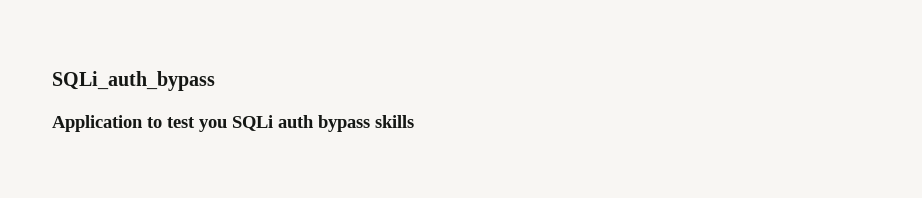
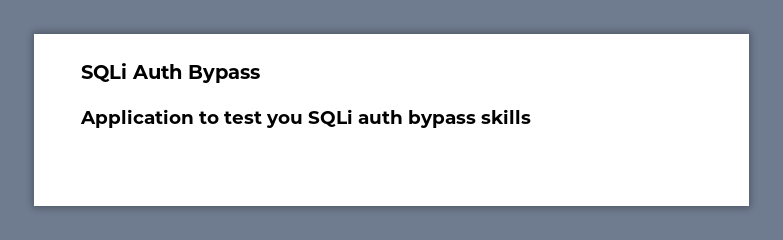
- SQLi_auth_bypass
+ SQLi Auth Bypass

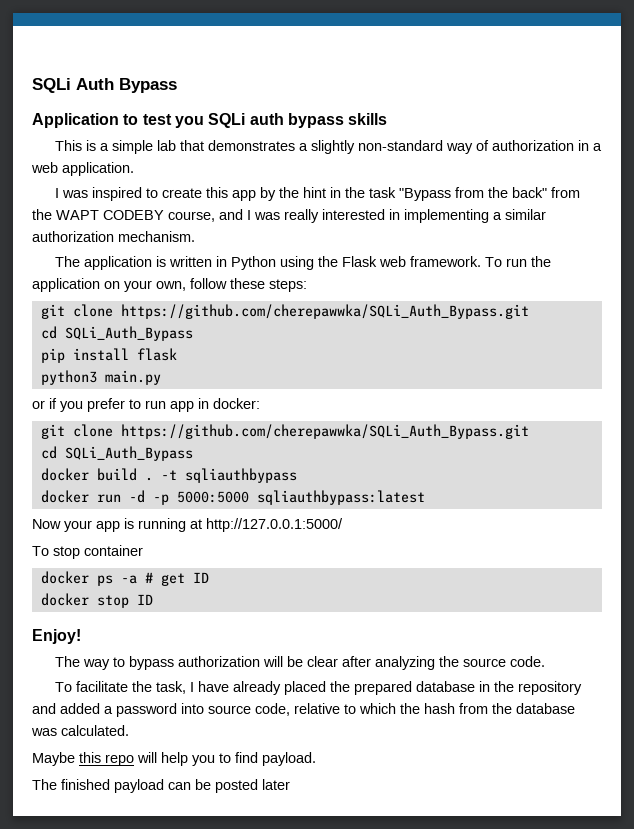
+ This is a simple lab that demonstrates a slightly non-standard way of authorization in a web application.
+ I was inspired to create this app by the hint in the task "Bypass from the back" from the WAPT CODEBY course, and I was really interested in implementing a similar authorization mechanism.
+ The application is written in Python using the Flask web framework. To run the application on your own, follow these steps:
+ git clone https://github.com/cherepawwka/SQLi_Auth_Bypass.git
+ cd SQLi_Auth_Bypass
+ pip install flask
+ python3 main.py
+ or if you prefer to run app in docker:
+ git clone https://github.com/cherepawwka/SQLi_Auth_Bypass.git
+ cd SQLi_Auth_Bypass
+ docker build . -t sqliauthbypass
+ docker run -d -p 5000:5000 sqliauthbypass:latest
+ Now your app is running at http://127.0.0.1:5000/
+ To stop container
+ docker ps -a # get ID
+ docker stop ID
+ Enjoy!
+ The way to bypass authorization will be clear after analyzing the source code.
+ To facilitate the task, I have already placed the prepared database in the repository and added a password into source code, relative to which the hash from the database was calculated.
+ Maybe this repo will help you to find payload.
+ The finished payload can be posted later

